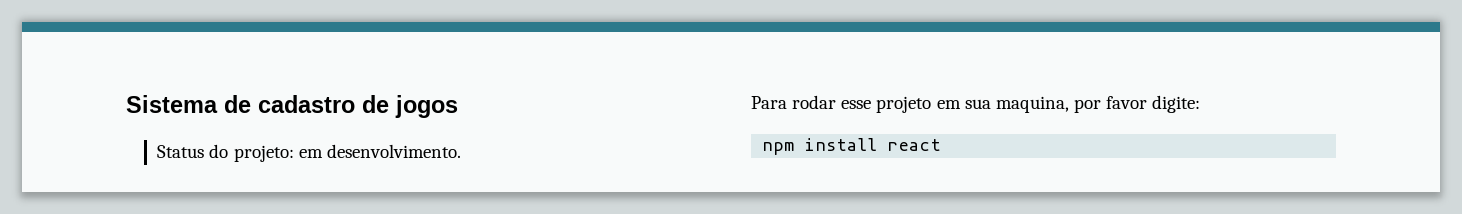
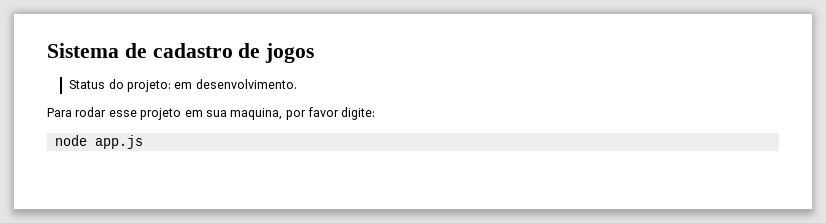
- npm install react
+ node app.js

